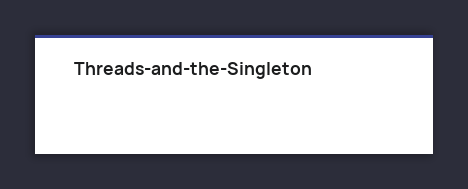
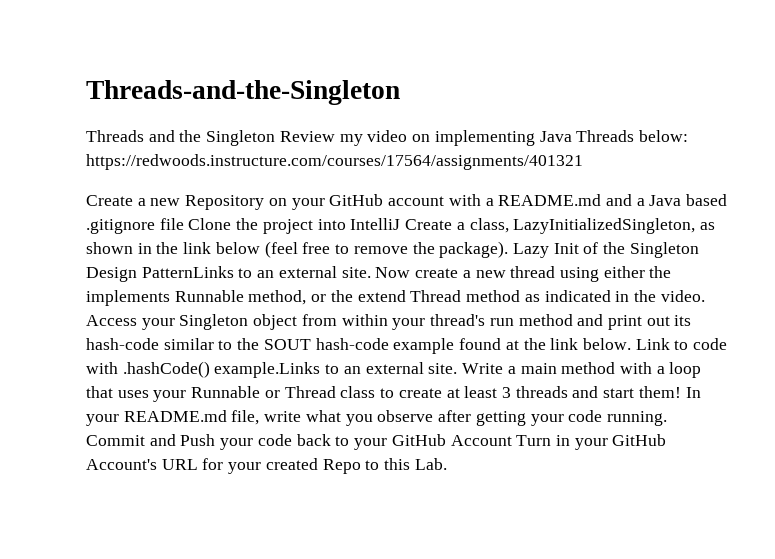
+ Threads and the Singleton Review my video on implementing Java Threads below: https://redwoods.instructure.com/courses/17564/assignments/401321
+ Create a new Repository on your GitHub account with a README.md and a Java based .gitignore file Clone the project into IntelliJ Create a class, LazyInitializedSingleton, as shown in the link below (feel free to remove the package). Lazy Init of the Singleton Design PatternLinks to an external site. Now create a new thread using either the implements Runnable method, or the extend Thread method as indicated in the video. Access your Singleton object from within your thread's run method and print out its hash-code similar to the SOUT hash-code example found at the link below. Link to code with .hashCode() example.Links to an external site. Write a main method with a loop that uses your Runnable or Thread class to create at least 3 threads and start them! In your README.md file, write what you observe after getting your code running. Commit and Push your code back to your GitHub Account Turn in your GitHub Account's URL for your created Repo to this Lab.

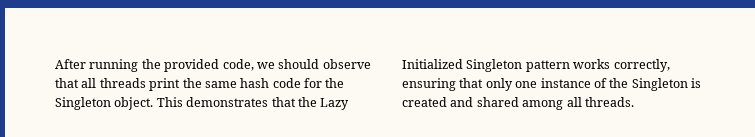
- Threads-and-the-Singleton
- Threads and the Singleton Review my video on implementing Java Threads below: https://redwoods.instructure.com/courses/17564/assignments/401321
- Create a new Repository on your GitHub account with a README.md and a Java based .gitignore file Clone the project into IntelliJ Create a class, LazyInitializedSingleton, as shown in the link below (feel free to remove the package). Lazy Init of the Singleton Design PatternLinks to an external site. Now create a new thread using either the implements Runnable method, or the extend Thread method as indicated in the video. Access your Singleton object from within your thread's run method and print out its hash-code similar to the SOUT hash-code example found at the link below. Link to code with .hashCode() example.Links to an external site. Write a main method with a loop that uses your Runnable or Thread class to create at least 3 threads and start them! In your README.md file, write what you observe after getting your code running. Commit and Push your code back to your GitHub Account Turn in your GitHub Account's URL for your created Repo to this Lab.
+ After running the provided code, we should observe that all threads print the same hash code for the Singleton object. This demonstrates that the Lazy Initialized Singleton pattern works correctly, ensuring that only one instance of the Singleton is created and shared among all threads.

